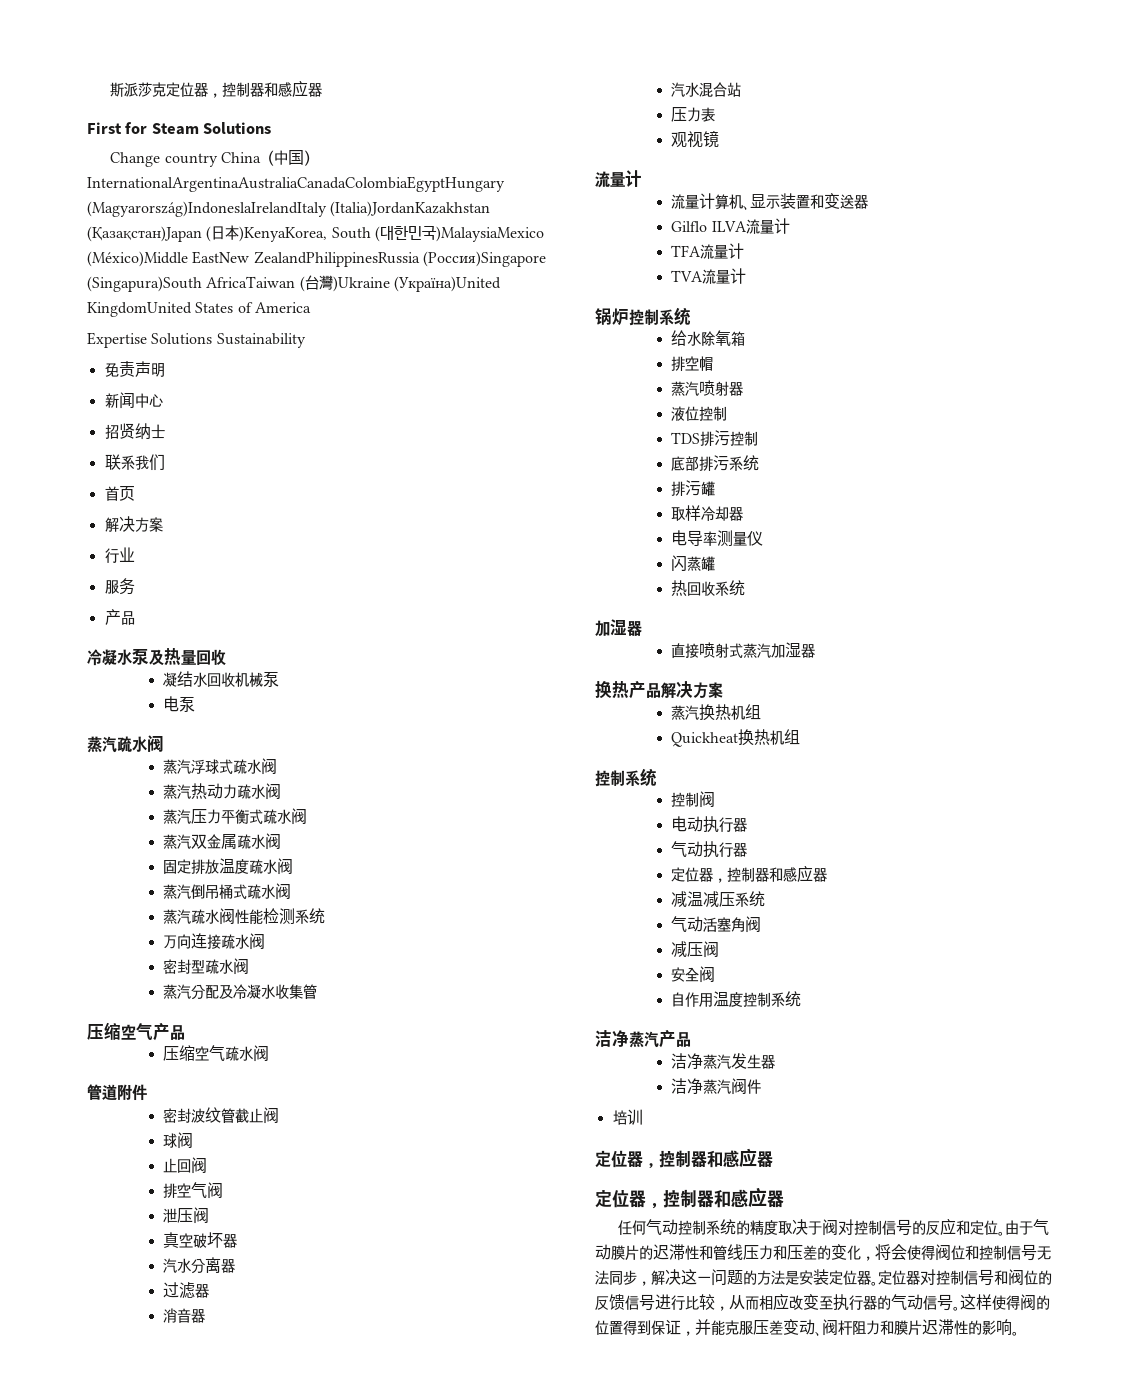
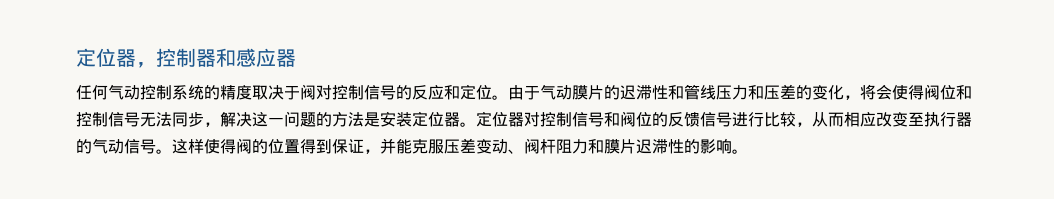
- 斯派莎克定位器，控制器和感应器
- First for Steam Solutions
- Change country China（中国）InternationalArgentinaAustraliaCanadaColombiaEgyptHungary (Magyarország)IndoneslaIrelandItaly (Italia)JordanKazakhstan (Қазақстан)Japan (日本)KenyaKorea, South (대한민국)MalaysiaMexico (México)Middle EastNew ZealandPhilippinesRussia (Россия)Singapore (Singapura)South AfricaTaiwan (台灣)Ukraine (Україна)United KingdomUnited States of America
- Expertise Solutions Sustainability
- 免责声明
- 新闻中心
- 招贤纳士
- 联系我们
- 首页
- 解决方案
- 行业
- 服务
- 产品
- 冷凝水泵及热量回收
- 凝结水回收机械泵
- 电泵
- 蒸汽疏水阀
- 蒸汽浮球式疏水阀
- 蒸汽热动力疏水阀
- 蒸汽压力平衡式疏水阀
- 蒸汽双金属疏水阀
- 固定排放温度疏水阀
- 蒸汽倒吊桶式疏水阀
- 蒸汽疏水阀性能检测系统
- 万向连接疏水阀
- 密封型疏水阀
- 蒸汽分配及冷凝水收集管
- 压缩空气产品
- 压缩空气疏水阀
- 管道附件
- 密封波纹管截止阀
- 球阀
- 止回阀
- 排空气阀
- 泄压阀
- 真空破坏器
- 汽水分离器
- 过滤器
- 消音器
- 汽水混合站
- 压力表
- 观视镜
- 流量计
- 流量计算机、显示装置和变送器
- Gilflo ILVA流量计
- TFA流量计
- TVA流量计
- 锅炉控制系统
- 给水除氧箱
- 排空帽
- 蒸汽喷射器
- 液位控制
- TDS排污控制
- 底部排污系统
- 排污罐
- 取样冷却器
- 电导率测量仪
- 闪蒸罐
- 热回收系统
- 加湿器
- 直接喷射式蒸汽加湿器
- 换热产品解决方案
- 蒸汽换热机组
- Quickheat换热机组
- 控制系统
- 控制阀
- 电动执行器
- 气动执行器
- 定位器，控制器和感应器
- 减温减压系统
- 气动活塞角阀
- 减压阀
- 安全阀
- 自作用温度控制系统
- 洁净蒸汽产品
- 洁净蒸汽发生器
- 洁净蒸汽阀件
- 培训
- 定位器，控制器和感应器

